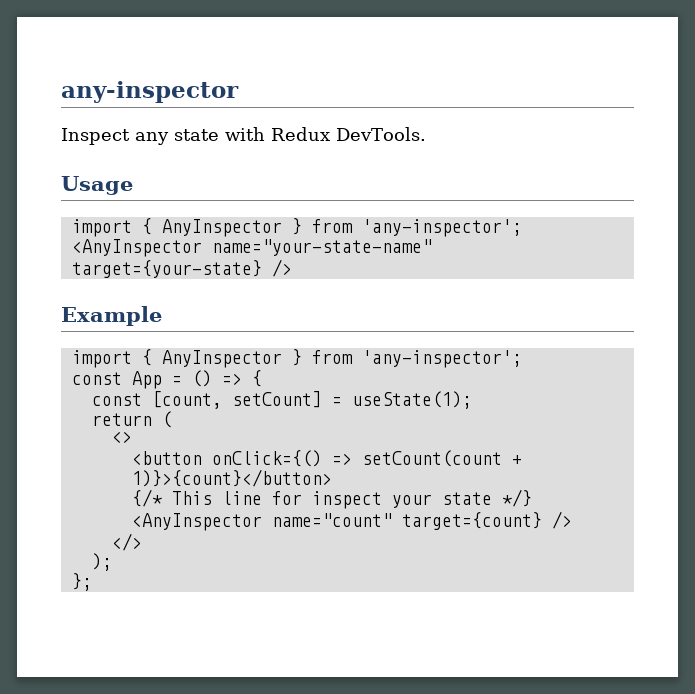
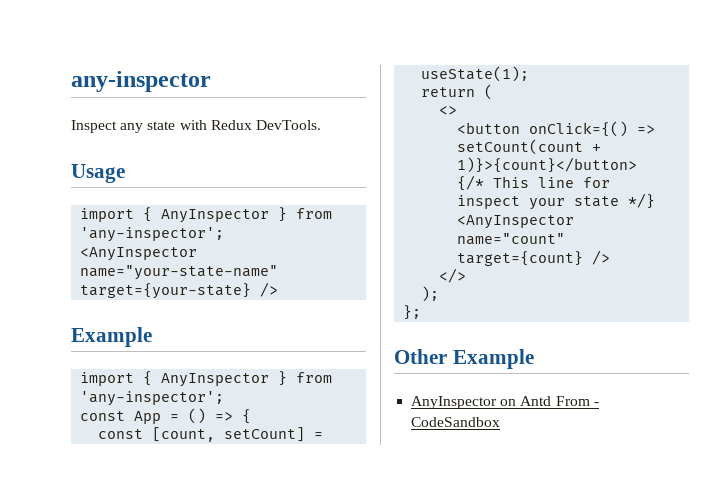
+ Other Example
+ AnyInspector on Antd From - CodeSandbox

